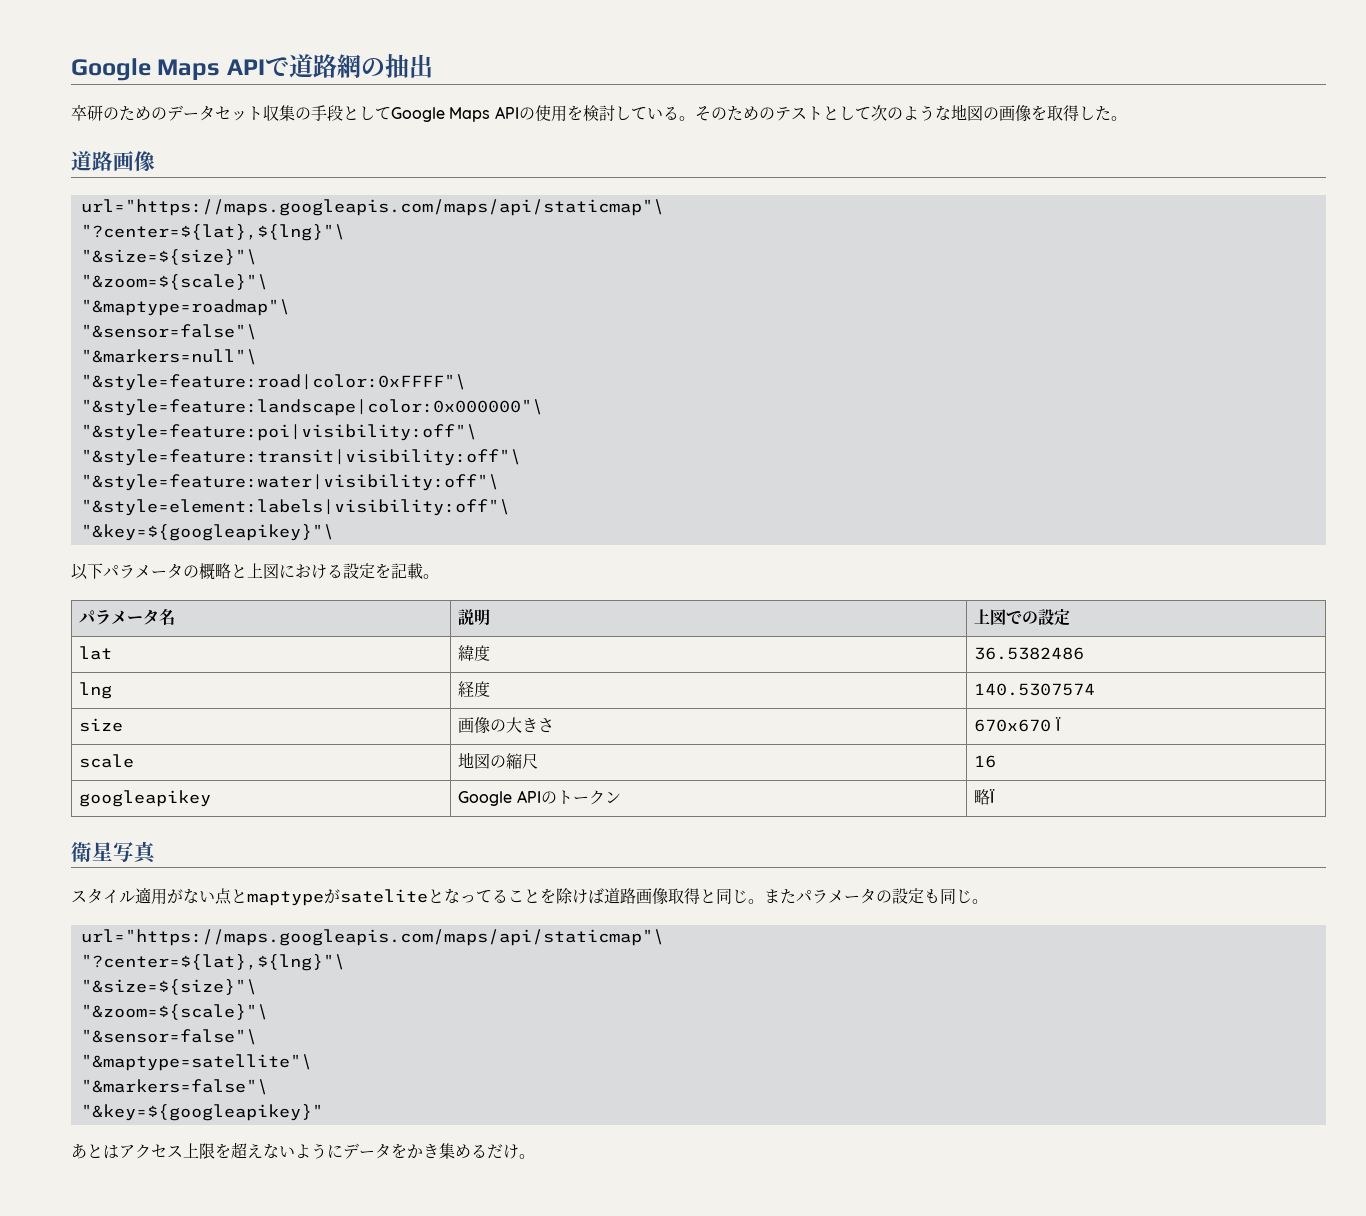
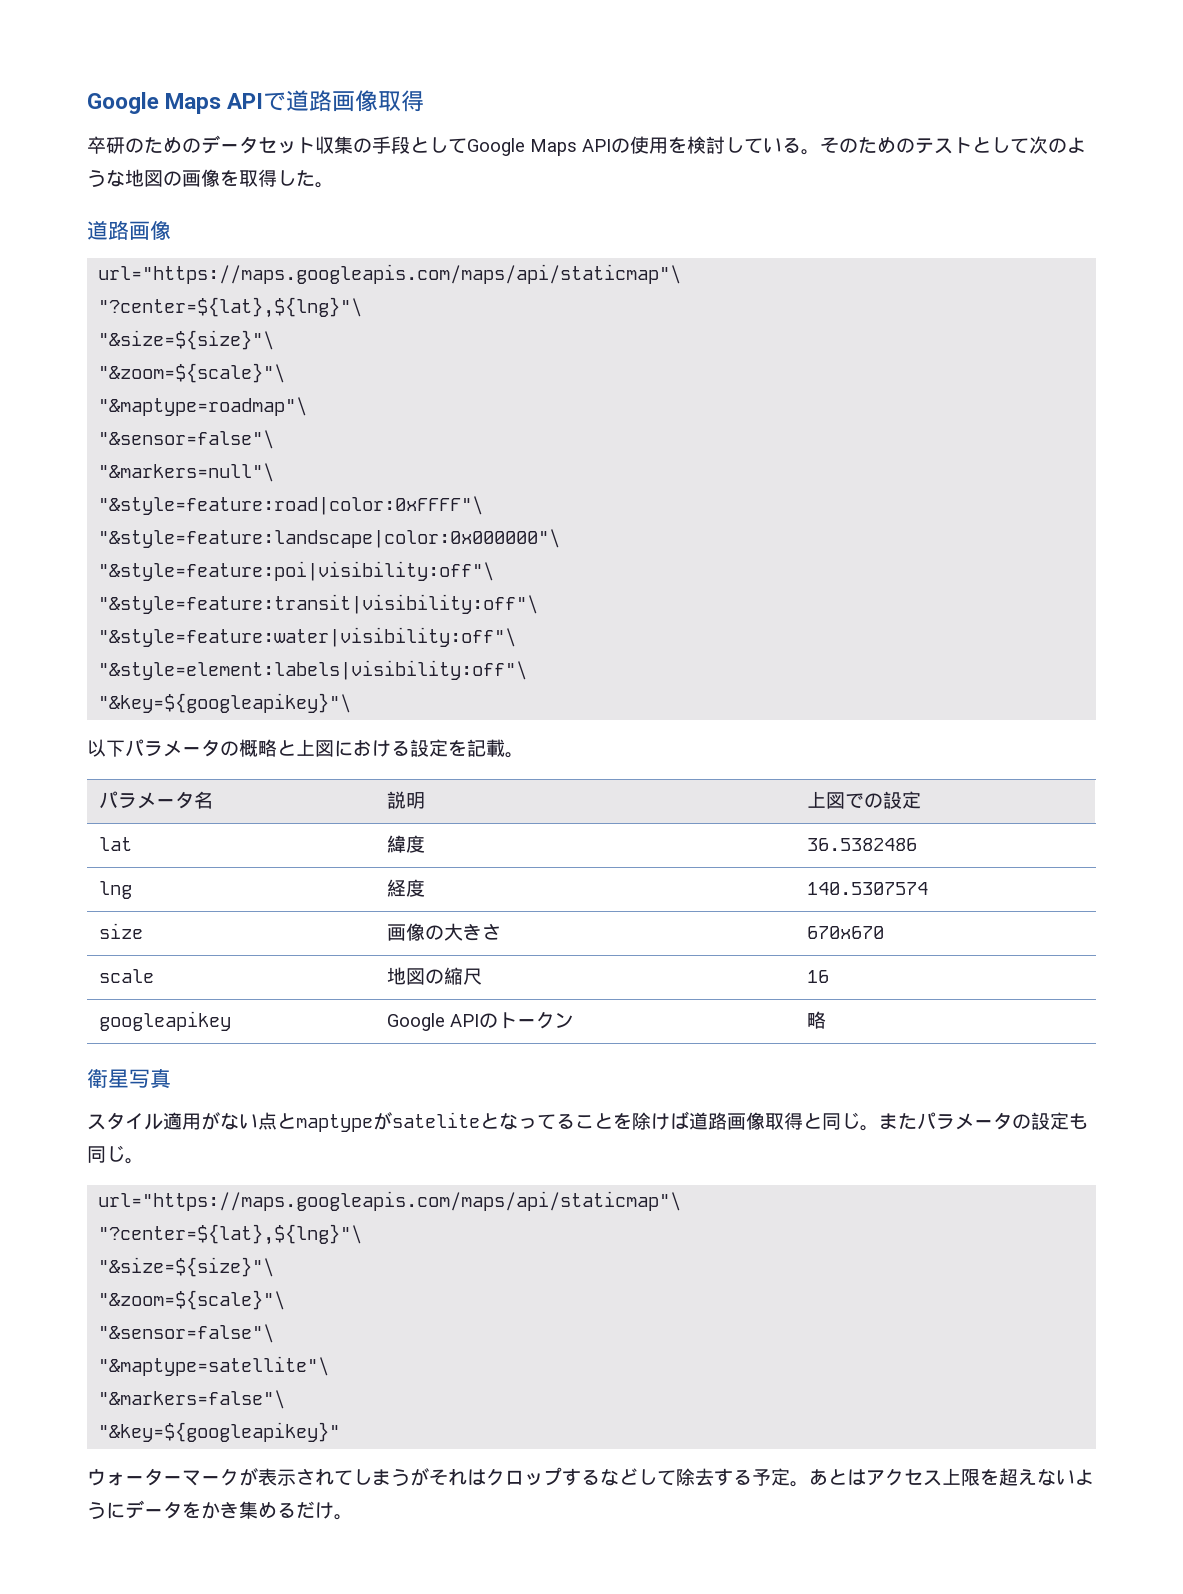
- Google Maps APIで道路網の抽出
+ Google Maps APIで道路画像取得
- size | 画像の大きさ | 670x670 Ï
+ size | 画像の大きさ | 670x670
- googleapikey | Google APIのトークン | 略Ï
+ googleapikey | Google APIのトークン | 略
+ ウォーターマークが表示されてしまうがそれはクロップするなどして除去する予定。

